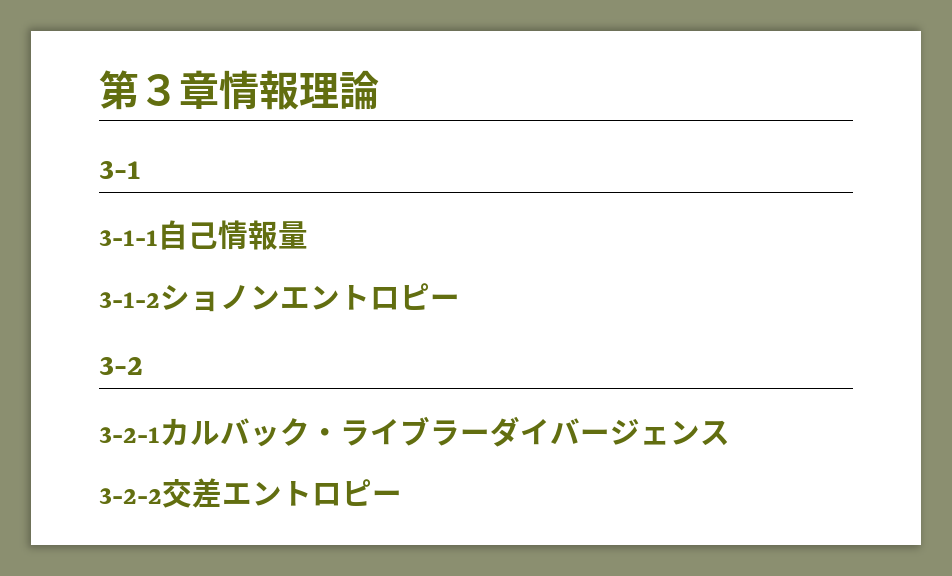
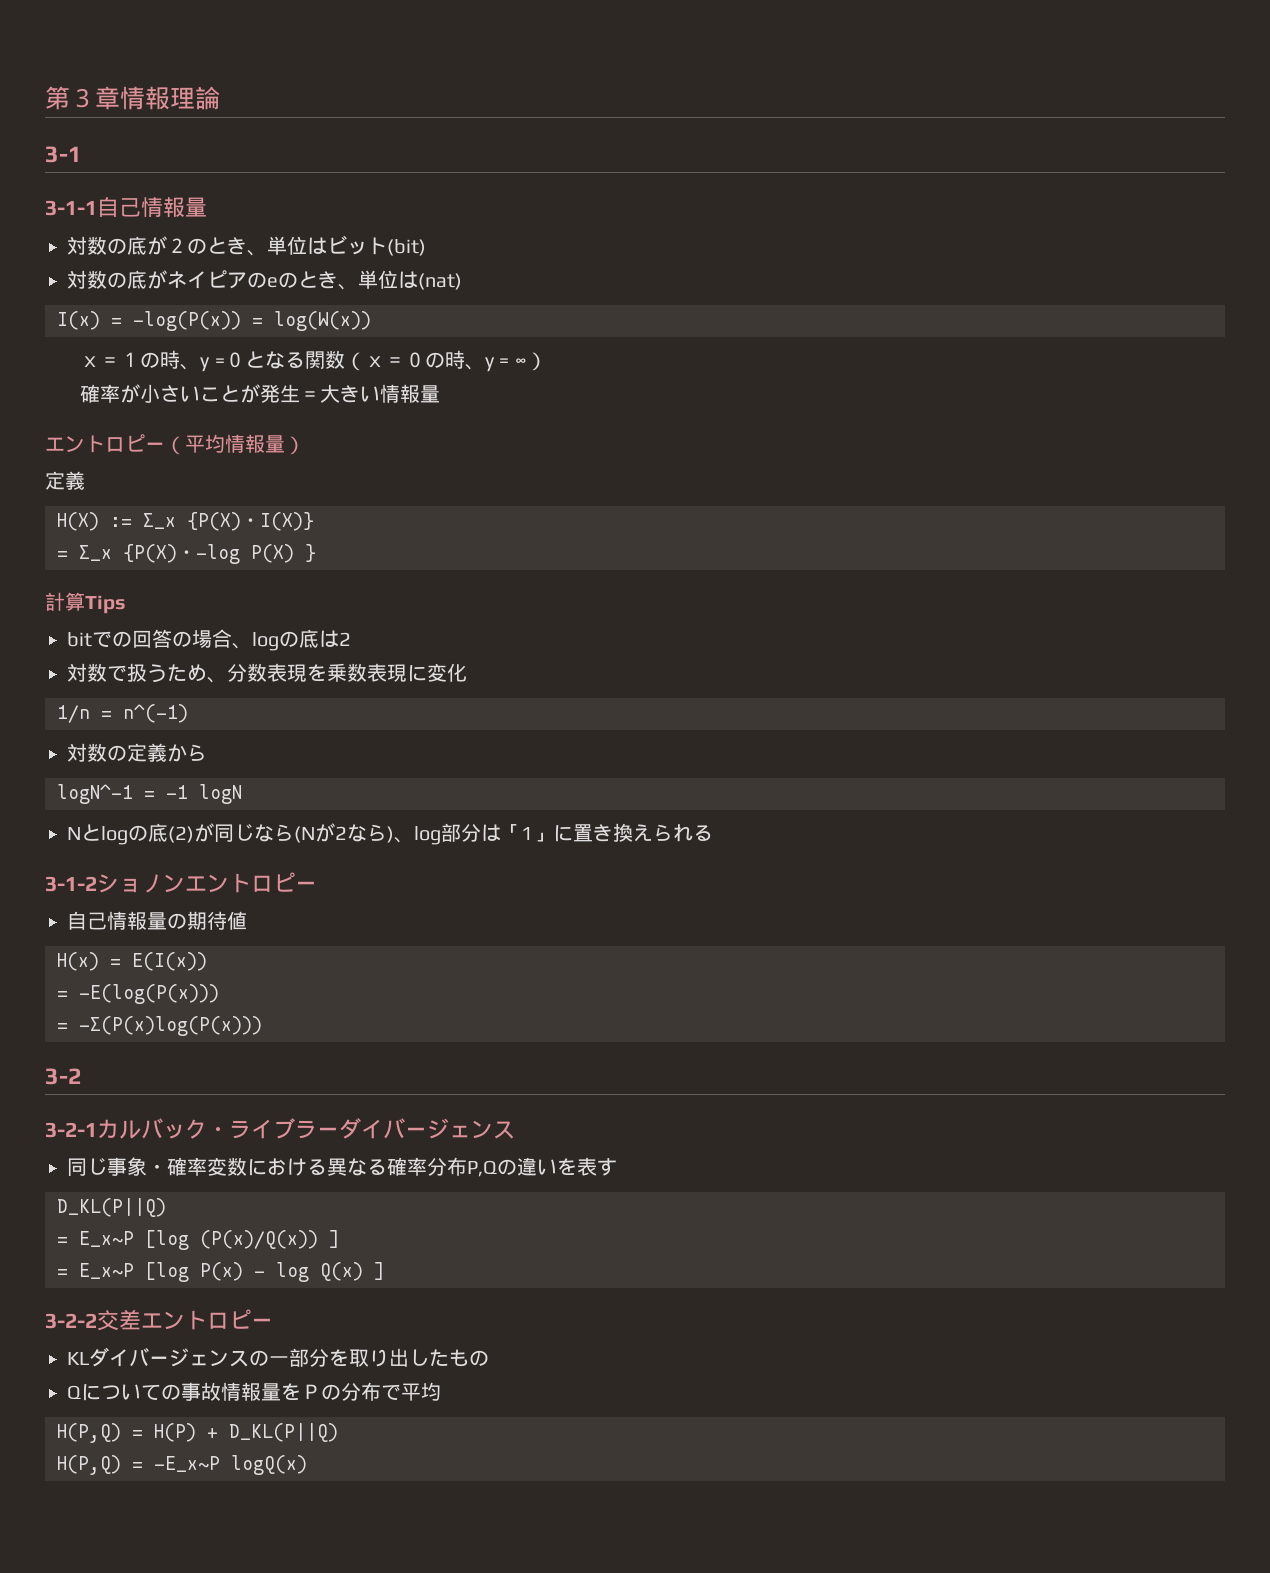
+ 対数の底が２のとき、単位はビット(bit)
+ 対数の底がネイピアのeのとき、単位は(nat)
+ I(x) = -log(P(x)) = log(W(x))
+ ｘ＝１の時、y =０となる関数（ｘ＝０の時、y = ∞）
+ 確率が小さいことが発生＝大きい情報量
+ エントロピー（平均情報量）
+ 定義
+ H(X) := Σ_x {P(X)・I(X)}
+ = Σ_x {P(X)・-log P(X) }
+ 計算Tips
+ bitでの回答の場合、logの底は2
+ 対数で扱うため、分数表現を乗数表現に変化
+ 1/n = n^(-1)
+ 対数の定義から
+ logN^-1 = -1 logN
+ Nとlogの底(2)が同じなら(Nが2なら)、log部分は「1」に置き換えられる
+ 自己情報量の期待値
+ H(x) = E(I(x))
+ = -E(log(P(x)))
+ = -Σ(P(x)log(P(x)))
+ 同じ事象・確率変数における異なる確率分布P,Qの違いを表す
+ D_KL(P||Q)
+ = E_x~P [log (P(x)/Q(x)) ]
+ = E_x~P [log P(x) - log Q(x) ]
+ KLダイバージェンスの一部分を取り出したもの
+ Qについての事故情報量をＰの分布で平均
+ H(P,Q) = H(P) + D_KL(P||Q)
+ H(P,Q) = -E_x~P logQ(x)

